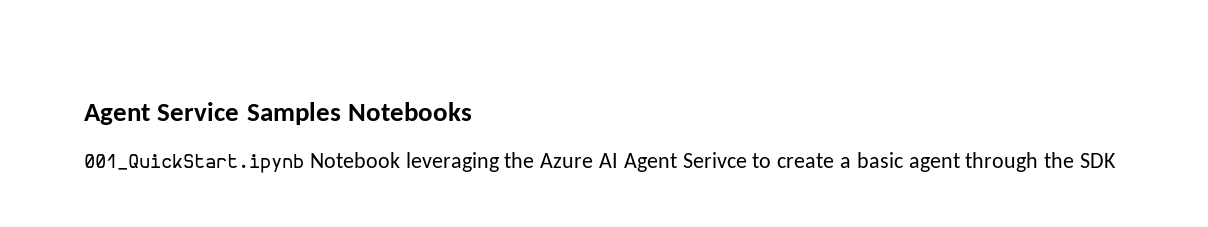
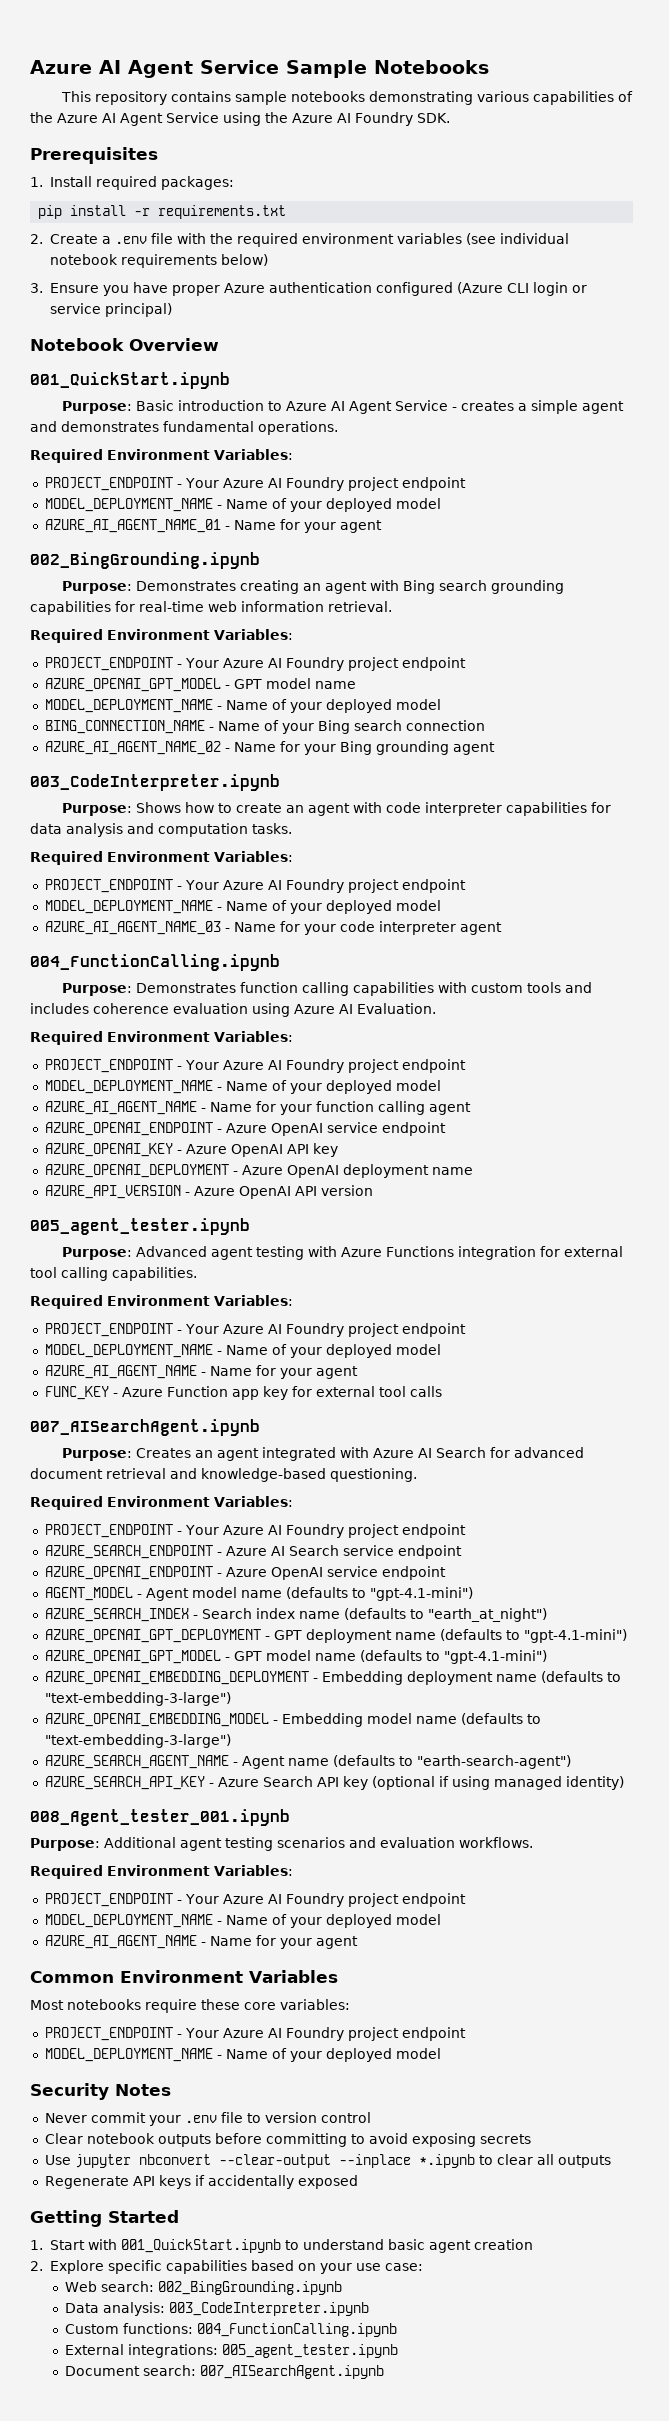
- Agent Service Samples Notebooks
+ Azure AI Agent Service Sample Notebooks
- 001_QuickStart.ipynb Notebook leveraging the Azure AI Agent Serivce to create a basic agent through the SDK
+ This repository contains sample notebooks demonstrating various capabilities of the Azure AI Agent Service using the Azure AI Foundry SDK.
+ Prerequisites
+ 1. Install required packages:
+ pip install -r requirements.txt
+ 2. Create a .env file with the required environment variables (see individual notebook requirements below)
+ 3. Ensure you have proper Azure authentication configured (Azure CLI login or service principal)
+ Notebook Overview
+ 001_QuickStart.ipynb
+ Purpose: Basic introduction to Azure AI Agent Service - creates a simple agent and demonstrates fundamental operations.
+ Required Environment Variables:
+ PROJECT_ENDPOINT - Your Azure AI Foundry project endpoint
+ MODEL_DEPLOYMENT_NAME - Name of your deployed model
+ AZURE_AI_AGENT_NAME_01 - Name for your agent
+ 002_BingGrounding.ipynb
+ Purpose: Demonstrates creating an agent with Bing search grounding capabilities for real-time web information retrieval.
+ Required Environment Variables:
+ PROJECT_ENDPOINT - Your Azure AI Foundry project endpoint
+ AZURE_OPENAI_GPT_MODEL - GPT model name
+ MODEL_DEPLOYMENT_NAME - Name of your deployed model
+ BING_CONNECTION_NAME - Name of your Bing search connection
+ AZURE_AI_AGENT_NAME_02 - Name for your Bing grounding agent
+ 003_CodeInterpreter.ipynb
+ Purpose: Shows how to create an agent with code interpreter capabilities for data analysis and computation tasks.
+ Required Environment Variables:
+ PROJECT_ENDPOINT - Your Azure AI Foundry project endpoint
+ MODEL_DEPLOYMENT_NAME - Name of your deployed model
+ AZURE_AI_AGENT_NAME_03 - Name for your code interpreter agent
+ 004_FunctionCalling.ipynb
+ Purpose: Demonstrates function calling capabilities with custom tools and includes coherence evaluation using Azure AI Evaluation.
+ Required Environment Variables:
+ PROJECT_ENDPOINT - Your Azure AI Foundry project endpoint
+ MODEL_DEPLOYMENT_NAME - Name of your deployed model
+ AZURE_AI_AGENT_NAME - Name for your function calling agent
+ AZURE_OPENAI_ENDPOINT - Azure OpenAI service endpoint
+ AZURE_OPENAI_KEY - Azure OpenAI API key
+ AZURE_OPENAI_DEPLOYMENT - Azure OpenAI deployment name
+ AZURE_API_VERSION - Azure OpenAI API version
+ 005_agent_tester.ipynb
+ Purpose: Advanced agent testing with Azure Functions integration for external tool calling capabilities.
+ Required Environment Variables:
+ PROJECT_ENDPOINT - Your Azure AI Foundry project endpoint
+ MODEL_DEPLOYMENT_NAME - Name of your deployed model
+ AZURE_AI_AGENT_NAME - Name for your agent
+ FUNC_KEY - Azure Function app key for external tool calls
+ 007_AISearchAgent.ipynb
+ Purpose: Creates an agent integrated with Azure AI Search for advanced document retrieval and knowledge-based questioning.
+ Required Environment Variables:
+ PROJECT_ENDPOINT - Your Azure AI Foundry project endpoint
+ AZURE_SEARCH_ENDPOINT - Azure AI Search service endpoint
+ AZURE_OPENAI_ENDPOINT - Azure OpenAI service endpoint
+ AGENT_MODEL - Agent model name (defaults to "gpt-4.1-mini")
+ AZURE_SEARCH_INDEX - Search index name (defaults to "earth_at_night")
+ AZURE_OPENAI_GPT_DEPLOYMENT - GPT deployment name (defaults to "gpt-4.1-mini")
+ AZURE_OPENAI_GPT_MODEL - GPT model name (defaults to "gpt-4.1-mini")
+ AZURE_OPENAI_EMBEDDING_DEPLOYMENT - Embedding deployment name (defaults to "text-embedding-3-large")
+ AZURE_OPENAI_EMBEDDING_MODEL - Embedding model name (defaults to "text-embedding-3-large")
+ AZURE_SEARCH_AGENT_NAME - Agent name (defaults to "earth-search-agent")
+ AZURE_SEARCH_API_KEY - Azure Search API key (optional if using managed identity)
+ 008_Agent_tester_001.ipynb
+ Purpose: Additional agent testing scenarios and evaluation workflows.
+ Required Environment Variables:
+ PROJECT_ENDPOINT - Your Azure AI Foundry project endpoint
+ MODEL_DEPLOYMENT_NAME - Name of your deployed model
+ AZURE_AI_AGENT_NAME - Name for your agent
+ Common Environment Variables
+ Most notebooks require these core variables:
+ PROJECT_ENDPOINT - Your Azure AI Foundry project endpoint
+ MODEL_DEPLOYMENT_NAME - Name of your deployed model
+ Security Notes
+ Never commit your .env file to version control
+ Clear notebook outputs before committing to avoid exposing secrets
+ Use jupyter nbconvert --clear-output --inplace *.ipynb to clear all outputs
+ Regenerate API keys if accidentally exposed
+ Getting Started
+ 1. Start with 001_QuickStart.ipynb to understand basic agent creation
+ 2. Explore specific capabilities based on your use case:
+ Web search: 002_BingGrounding.ipynb
+ Data analysis: 003_CodeInterpreter.ipynb
+ Custom functions: 004_FunctionCalling.ipynb
+ External integrations: 005_agent_tester.ipynb
+ Document search: 007_AISearchAgent.ipynb

